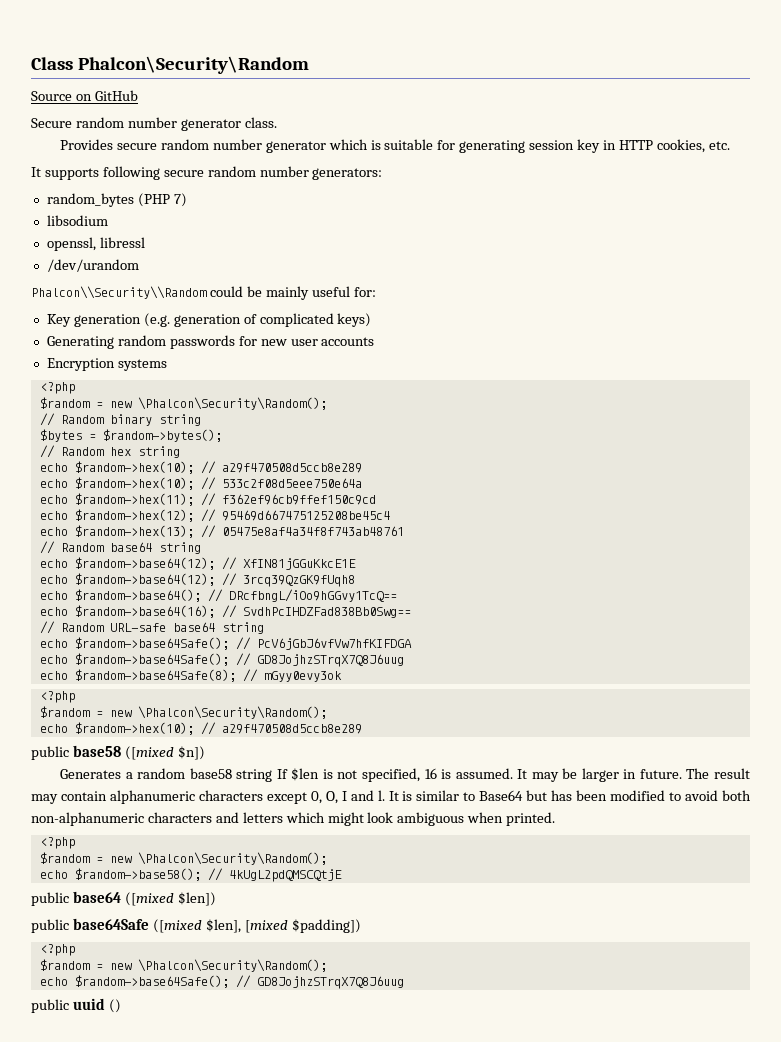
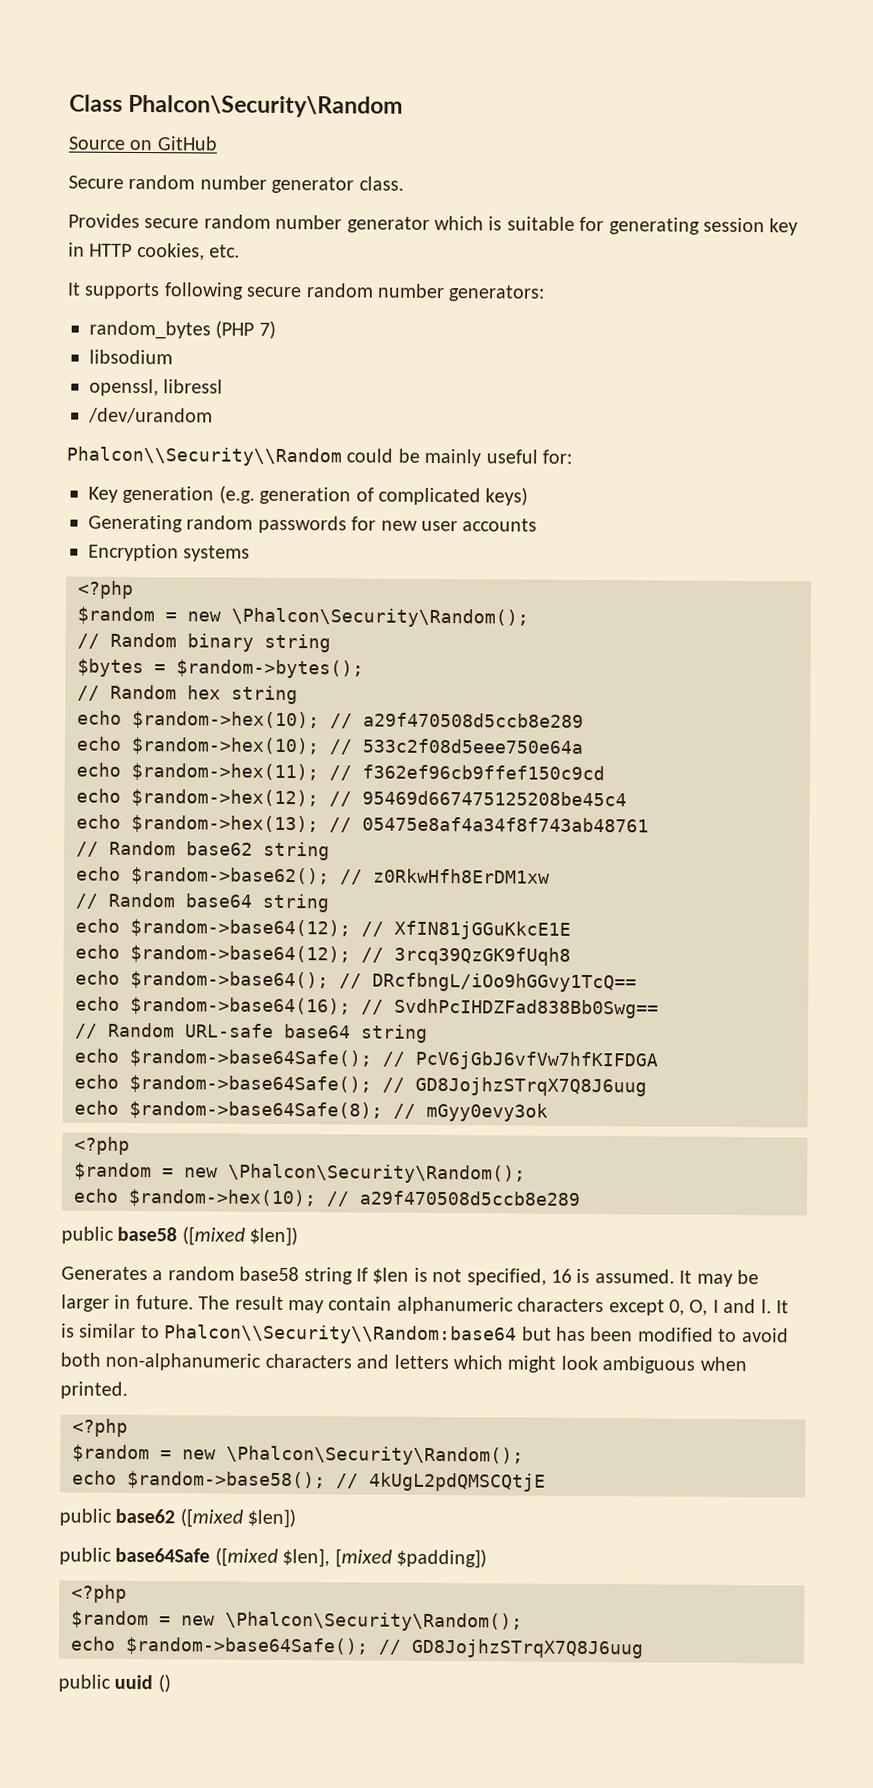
+ // Random base62 string
+ echo $random->base62(); // z0RkwHfh8ErDM1xw
- public base58 ([mixed $n])
+ public base58 ([mixed $len])
- It is similar to Base64 but has been modified to avoid both non-alphanumeric characters and letters which might look ambiguous when printed.
+ It is similar to Phalcon\\Security\\Random:base64 but has been modified to avoid both non-alphanumeric characters and letters which might look ambiguous when printed.
- public base64 ([mixed $len])
+ public base62 ([mixed $len])

